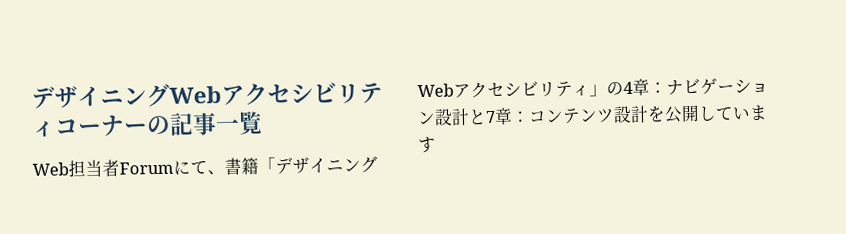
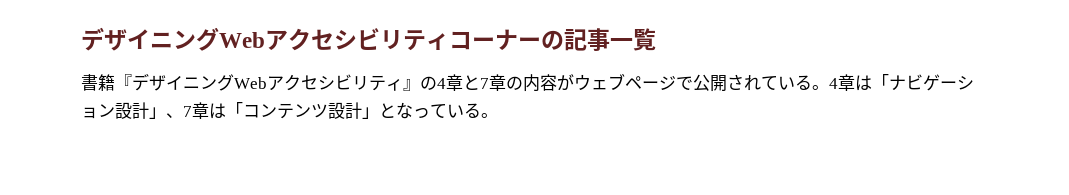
- Web担当者Forumにて、書籍「デザイニングWebアクセシビリティ」の4章：ナビゲーション設計と7章：コンテンツ設計を公開しています
+ 書籍『デザイニングWebアクセシビリティ』の4章と7章の内容がウェブページで公開されている。4章は「ナビゲーション設計」、7章は「コンテンツ設計」となっている。

